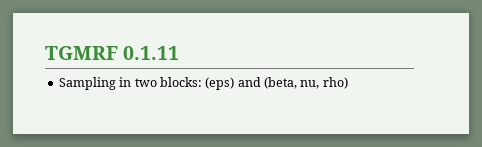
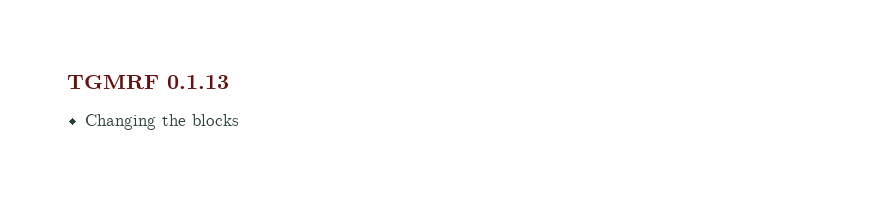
- TGMRF 0.1.11
- Sampling in two blocks: (eps) and (beta, nu, rho)
+ TGMRF 0.1.13
+ Changing the blocks

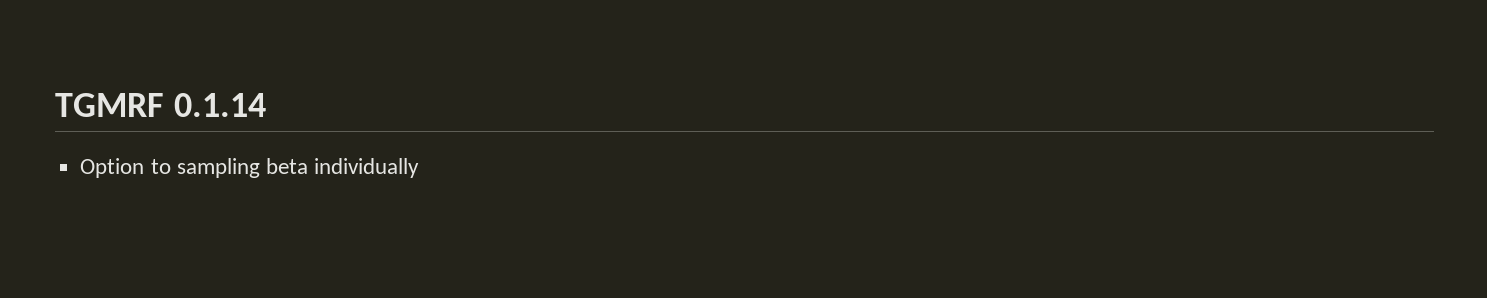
- TGMRF 0.1.13
- Changing the blocks
+ TGMRF 0.1.14
+ Option to sampling beta individually

